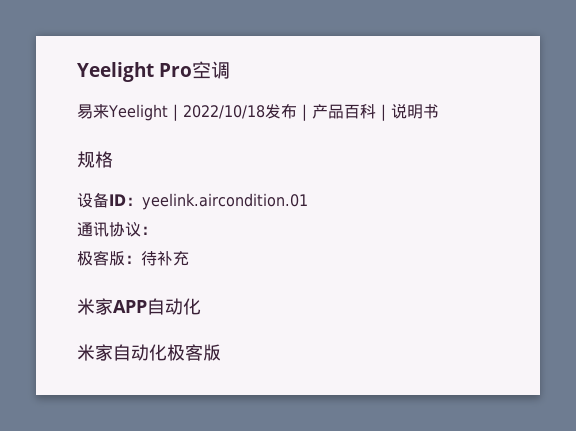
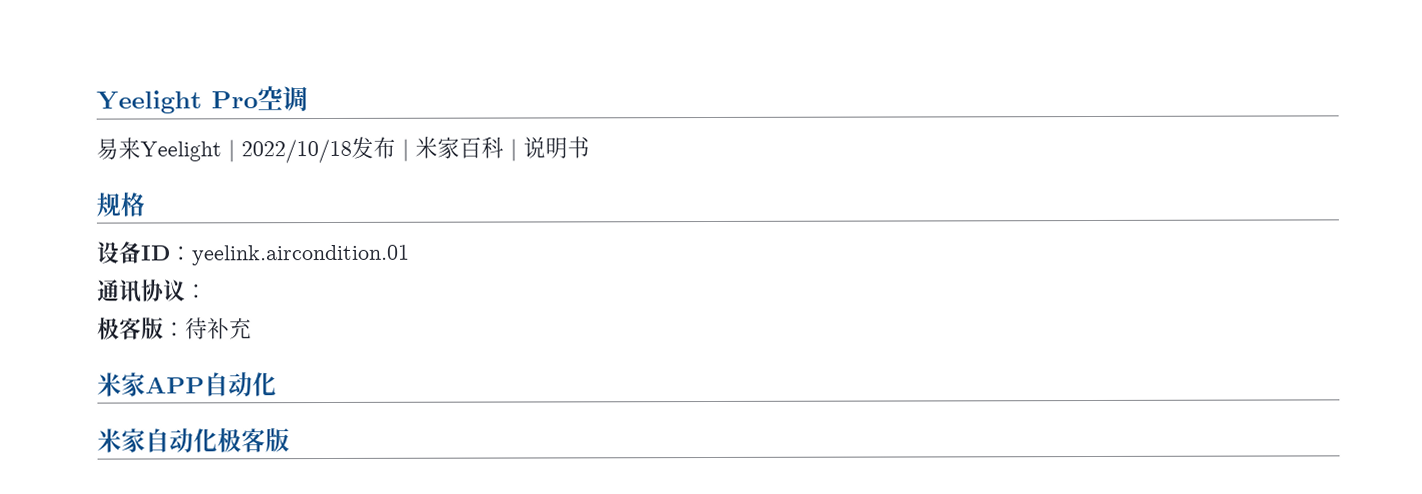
- 易来Yeelight | 2022/10/18发布 | 产品百科 | 说明书
+ 易来Yeelight | 2022/10/18发布 | 米家百科 | 说明书

